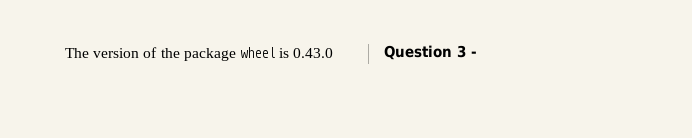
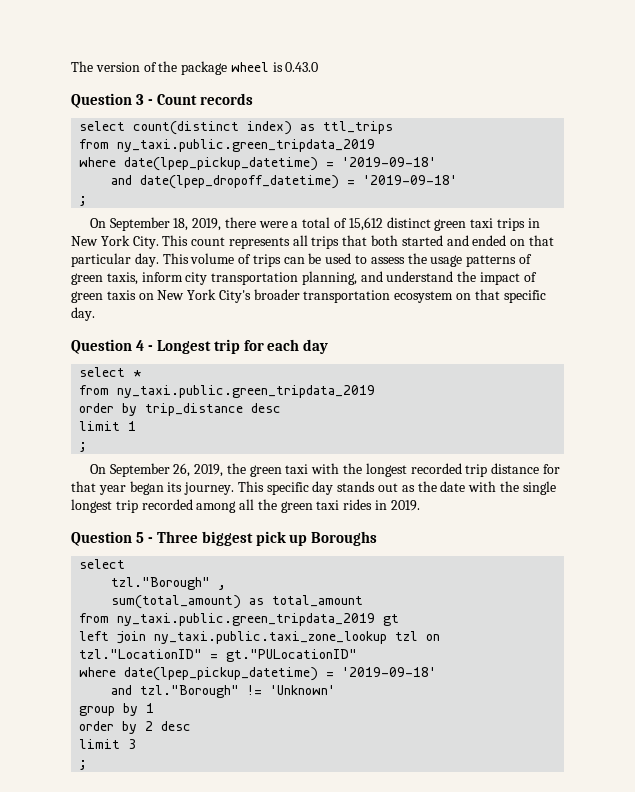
- Question 3 -
+ Question 3 - Count records
+ select count(distinct index) as ttl_trips
+ from ny_taxi.public.green_tripdata_2019
+ where date(lpep_pickup_datetime) = '2019-09-18'
+ and date(lpep_dropoff_datetime) = '2019-09-18'
+ ;
+ On September 18, 2019, there were a total of 15,612 distinct green taxi trips in New York City. This count represents all trips that both started and ended on that particular day. This volume of trips can be used to assess the usage patterns of green taxis, inform city transportation planning, and understand the impact of green taxis on New York City's broader transportation ecosystem on that specific day.
+ Question 4 - Longest trip for each day
+ select *
+ from ny_taxi.public.green_tripdata_2019
+ order by trip_distance desc
+ limit 1
+ ;
+ On September 26, 2019, the green taxi with the longest recorded trip distance for that year began its journey. This specific day stands out as the date with the single longest trip recorded among all the green taxi rides in 2019.
+ Question 5 - Three biggest pick up Boroughs
+ select
+ tzl."Borough" ,
+ sum(total_amount) as total_amount
+ from ny_taxi.public.green_tripdata_2019 gt
+ left join ny_taxi.public.taxi_zone_lookup tzl on tzl."LocationID" = gt."PULocationID"
+ where date(lpep_pickup_datetime) = '2019-09-18'
+ and tzl."Borough" != 'Unknown'
+ group by 1
+ order by 2 desc
+ limit 3
+ ;

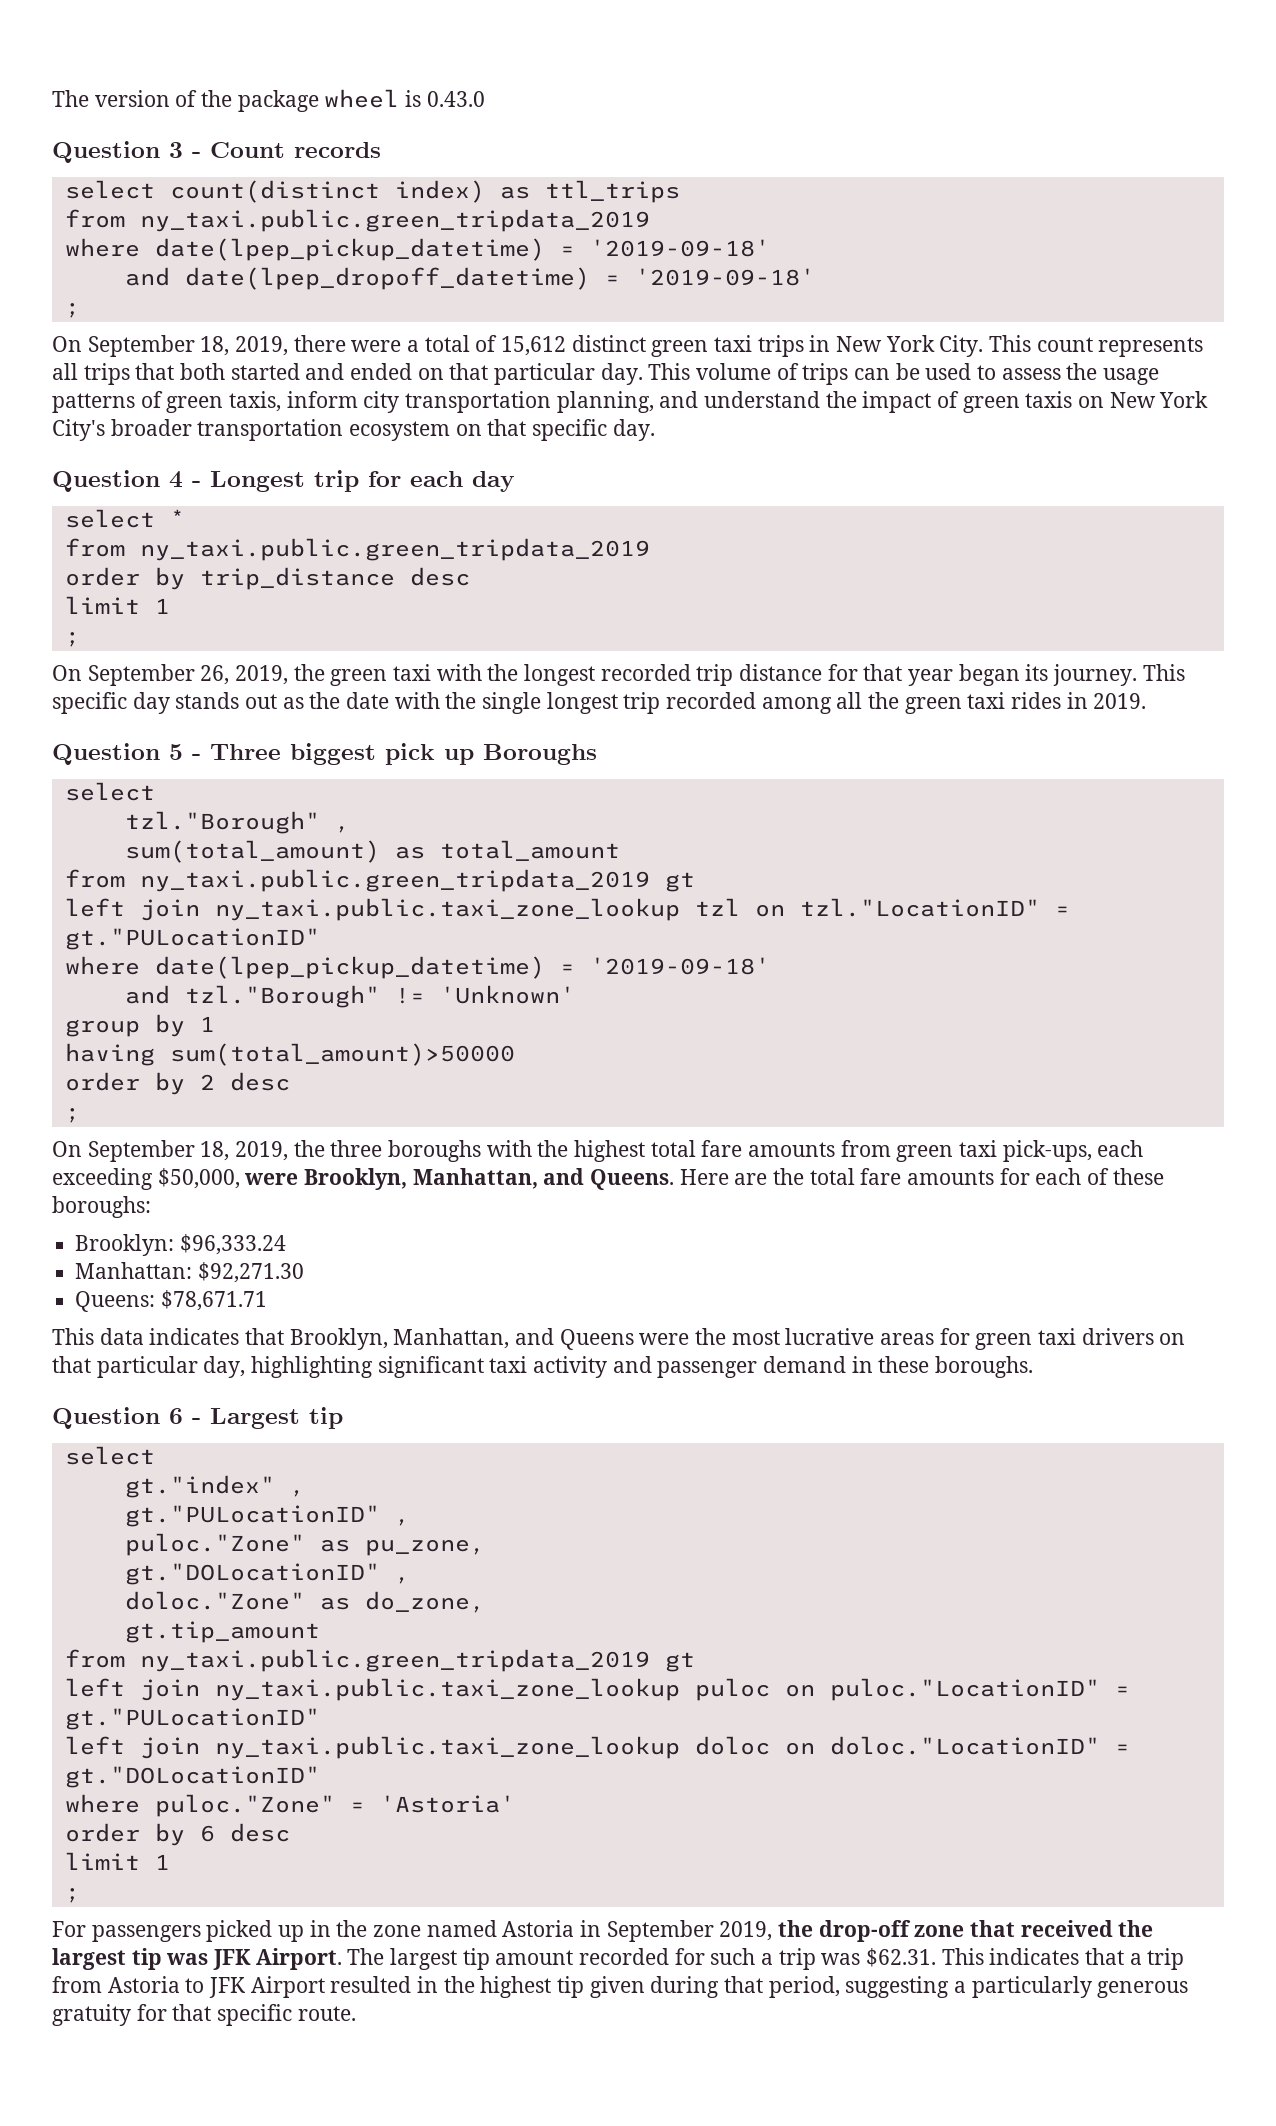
+ having sum(total_amount)>50000
  order by 2 desc
- limit 3
  ;
+ On September 18, 2019, the three boroughs with the highest total fare amounts from green taxi pick-ups, each exceeding $50,000, were Brooklyn, Manhattan, and Queens. Here are the total fare amounts for each of these boroughs:
+ Brooklyn: $96,333.24
+ Manhattan: $92,271.30
+ Queens: $78,671.71
+ This data indicates that Brooklyn, Manhattan, and Queens were the most lucrative areas for green taxi drivers on that particular day, highlighting significant taxi activity and passenger demand in these boroughs.
+ Question 6 - Largest tip
+ select
+ gt."index" ,
+ gt."PULocationID" ,
+ puloc."Zone" as pu_zone,
+ gt."DOLocationID" ,
+ doloc."Zone" as do_zone,
+ gt.tip_amount
+ from ny_taxi.public.green_tripdata_2019 gt
+ left join ny_taxi.public.taxi_zone_lookup puloc on puloc."LocationID" = gt."PULocationID"
+ left join ny_taxi.public.taxi_zone_lookup doloc on doloc."LocationID" = gt."DOLocationID"
+ where puloc."Zone" = 'Astoria'
+ order by 6 desc
+ limit 1
+ ;
+ For passengers picked up in the zone named Astoria in September 2019, the drop-off zone that received the largest tip was JFK Airport. The largest tip amount recorded for such a trip was $62.31. This indicates that a trip from Astoria to JFK Airport resulted in the highest tip given during that period, suggesting a particularly generous gratuity for that specific route.

